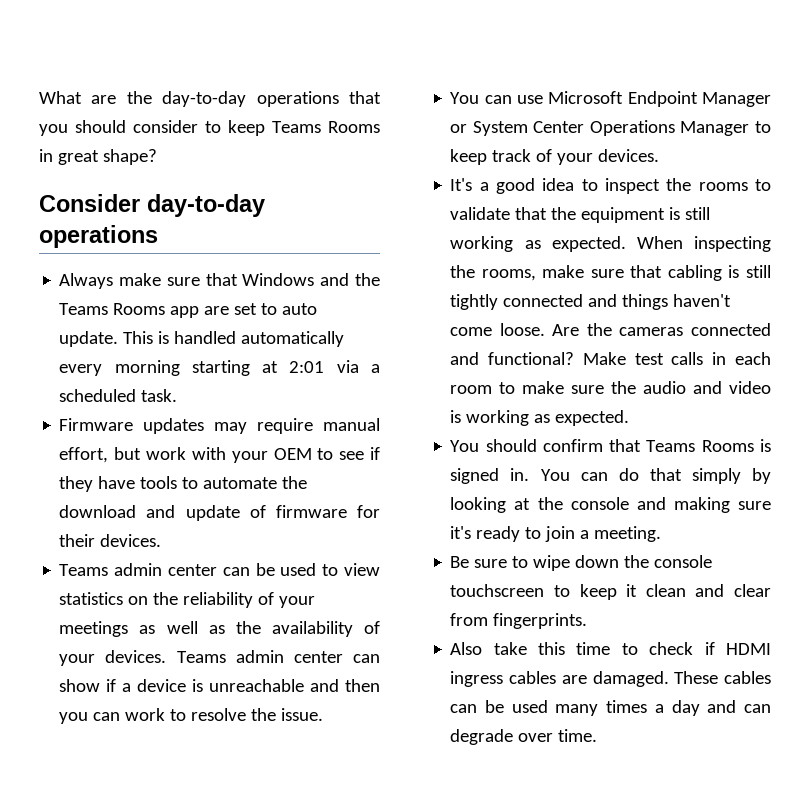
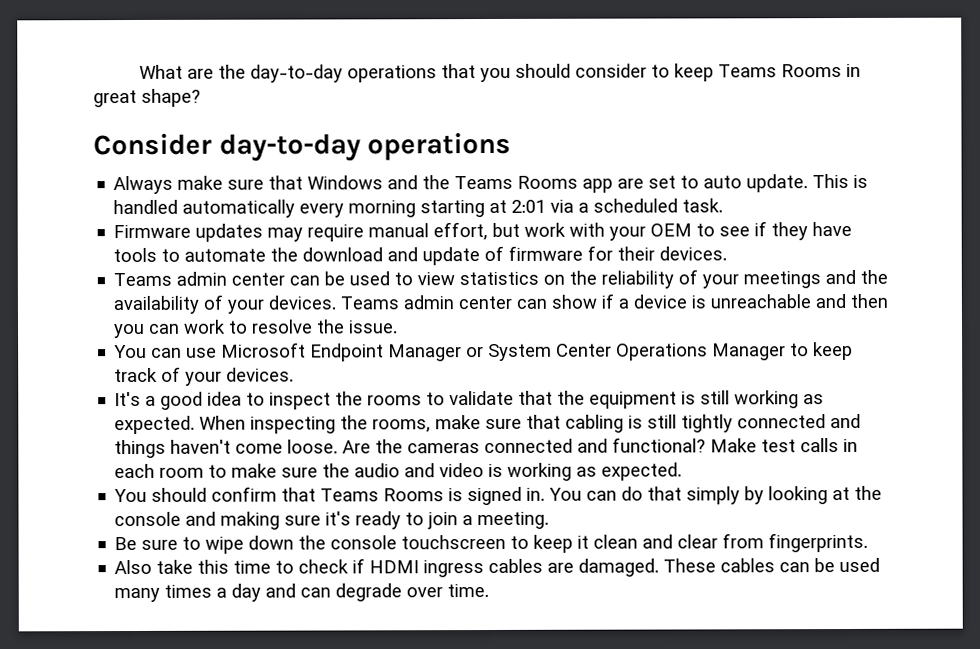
- Teams admin center can be used to view statistics on the reliability of your meetings as well as the availability of your devices.
+ Teams admin center can be used to view statistics on the reliability of your meetings and the availability of your devices.

